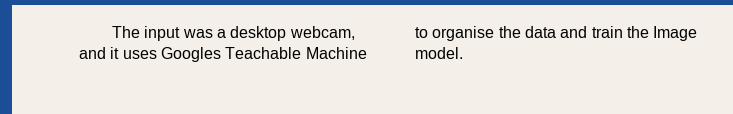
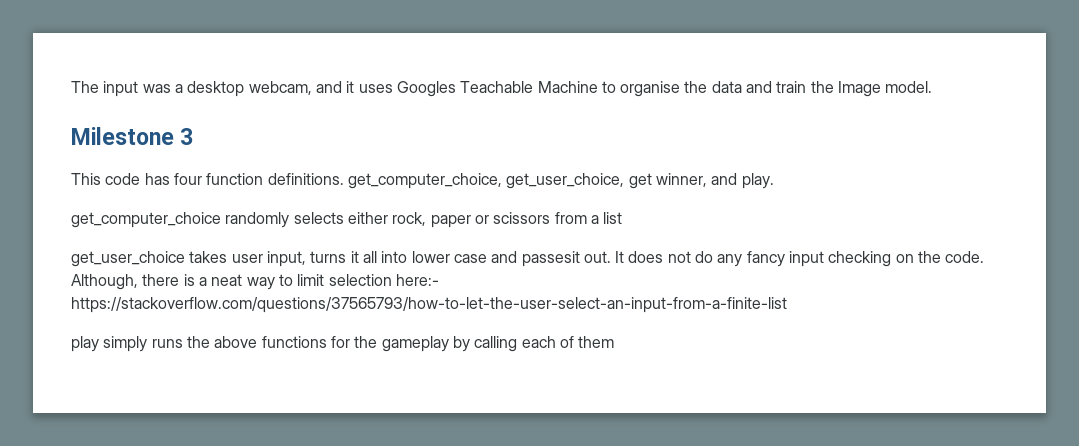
+ Milestone 3
+ This code has four function definitions. get_computer_choice, get_user_choice, get winner, and play.
+ get_computer_choice randomly selects either rock, paper or scissors from a list
+ get_user_choice takes user input, turns it all into lower case and passesit out. It does not do any fancy input checking on the code. Although, there is a neat way to limit selection here:- https://stackoverflow.com/questions/37565793/how-to-let-the-user-select-an-input-from-a-finite-list
+ play simply runs the above functions for the gameplay by calling each of them

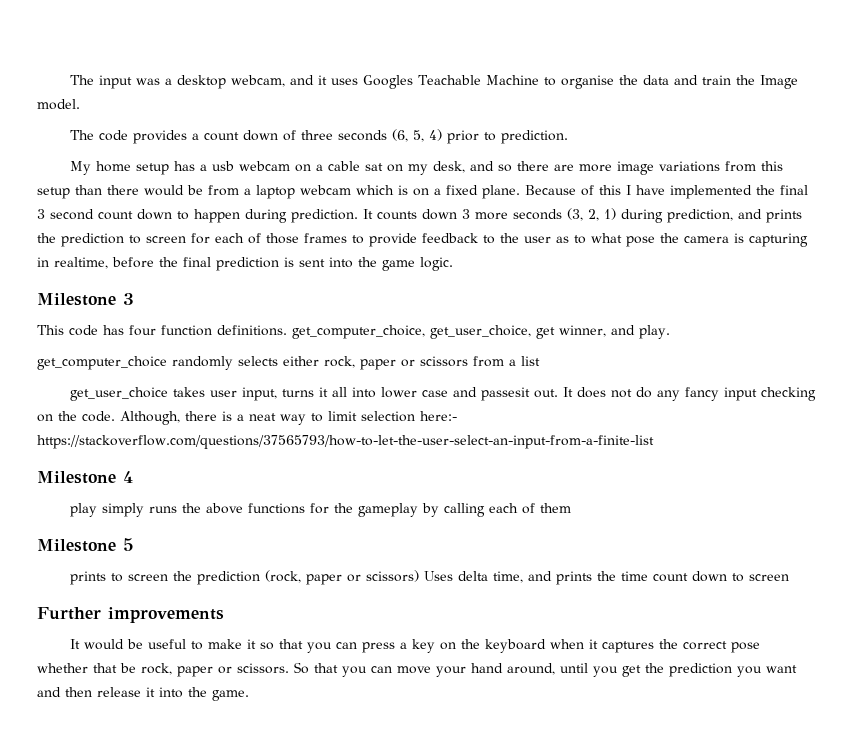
+ The code provides a count down of three seconds (6, 5, 4) prior to prediction.
+ My home setup has a usb webcam on a cable sat on my desk, and so there are more image variations from this setup than there would be from a laptop webcam which is on a fixed plane. Because of this I have implemented the final 3 second count down to happen during prediction. It counts down 3 more seconds (3, 2, 1) during prediction, and prints the prediction to screen for each of those frames to provide feedback to the user as to what pose the camera is capturing in realtime, before the final prediction is sent into the game logic.
+ Milestone 4
+ Milestone 5
+ prints to screen the prediction (rock, paper or scissors) Uses delta time, and prints the time count down to screen
+ Further improvements
+ It would be useful to make it so that you can press a key on the keyboard when it captures the correct pose whether that be rock, paper or scissors. So that you can move your hand around, until you get the prediction you want and then release it into the game.

